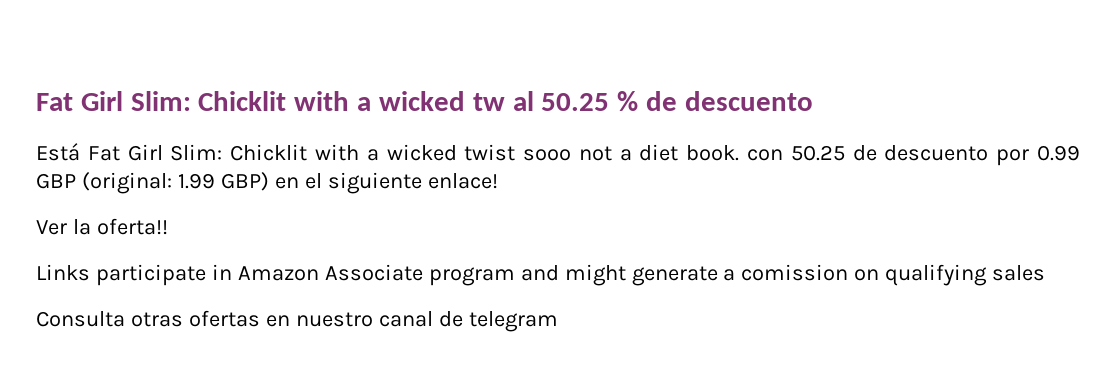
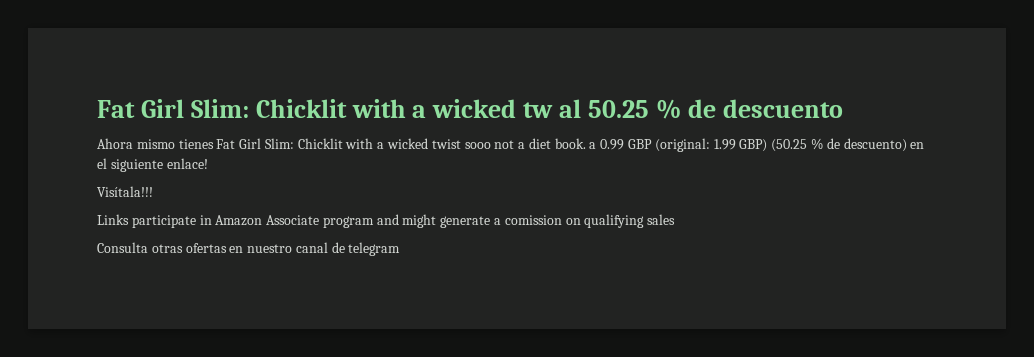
- Está Fat Girl Slim: Chicklit with a wicked twist sooo not a diet book. con 50.25 de descuento por 0.99 GBP (original: 1.99 GBP) en el siguiente enlace!
+ Ahora mismo tienes Fat Girl Slim: Chicklit with a wicked twist sooo not a diet book. a 0.99 GBP (original: 1.99 GBP) (50.25 % de descuento) en el siguiente enlace!
- Ver la oferta!!
+ Visítala!!!

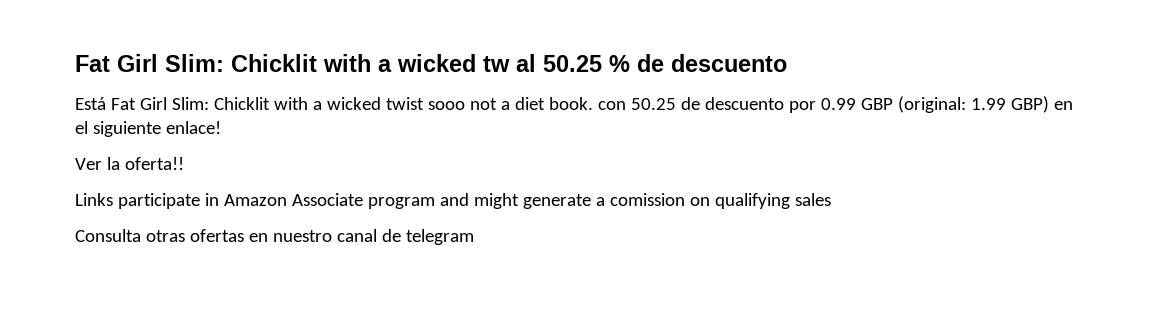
- Ahora mismo tienes Fat Girl Slim: Chicklit with a wicked twist sooo not a diet book. a 0.99 GBP (original: 1.99 GBP) (50.25 % de descuento) en el siguiente enlace!
+ Está Fat Girl Slim: Chicklit with a wicked twist sooo not a diet book. con 50.25 de descuento por 0.99 GBP (original: 1.99 GBP) en el siguiente enlace!
- Visítala!!!
+ Ver la oferta!!

